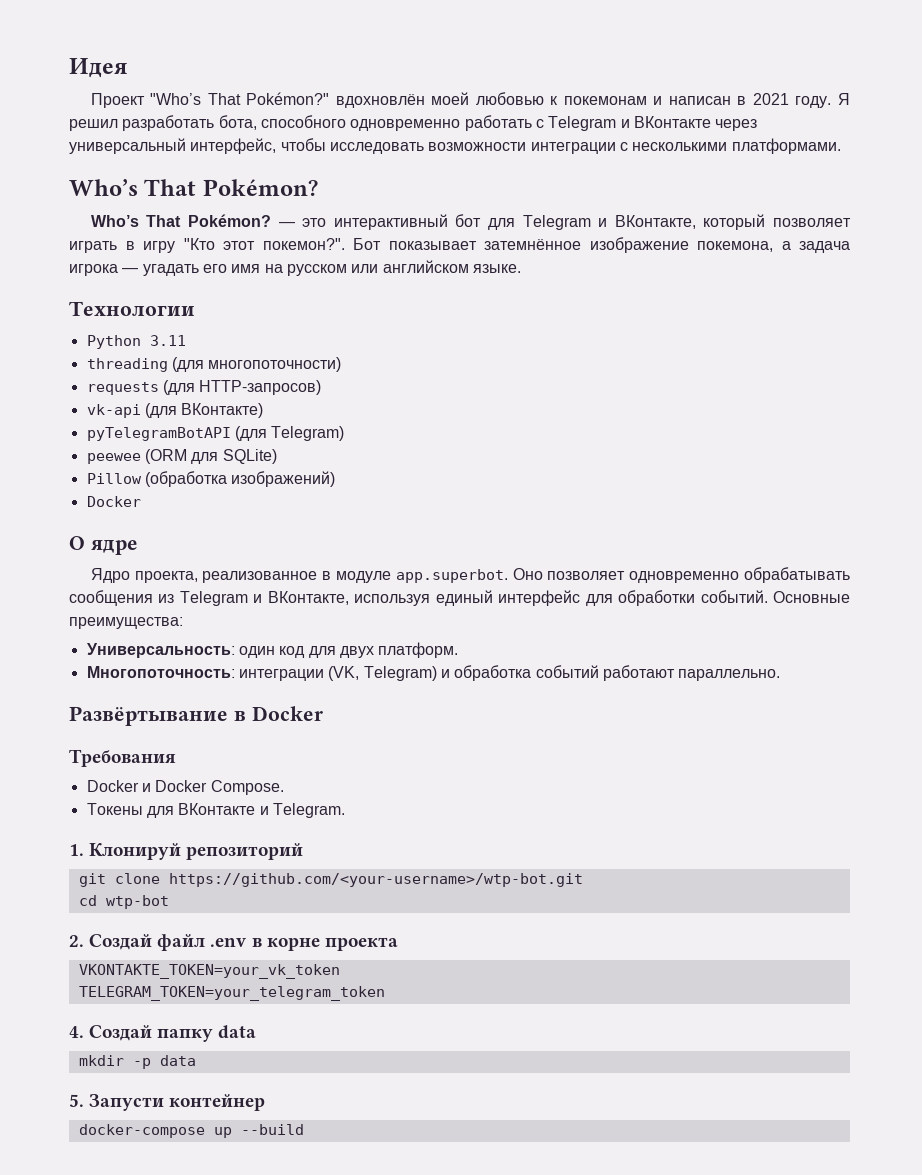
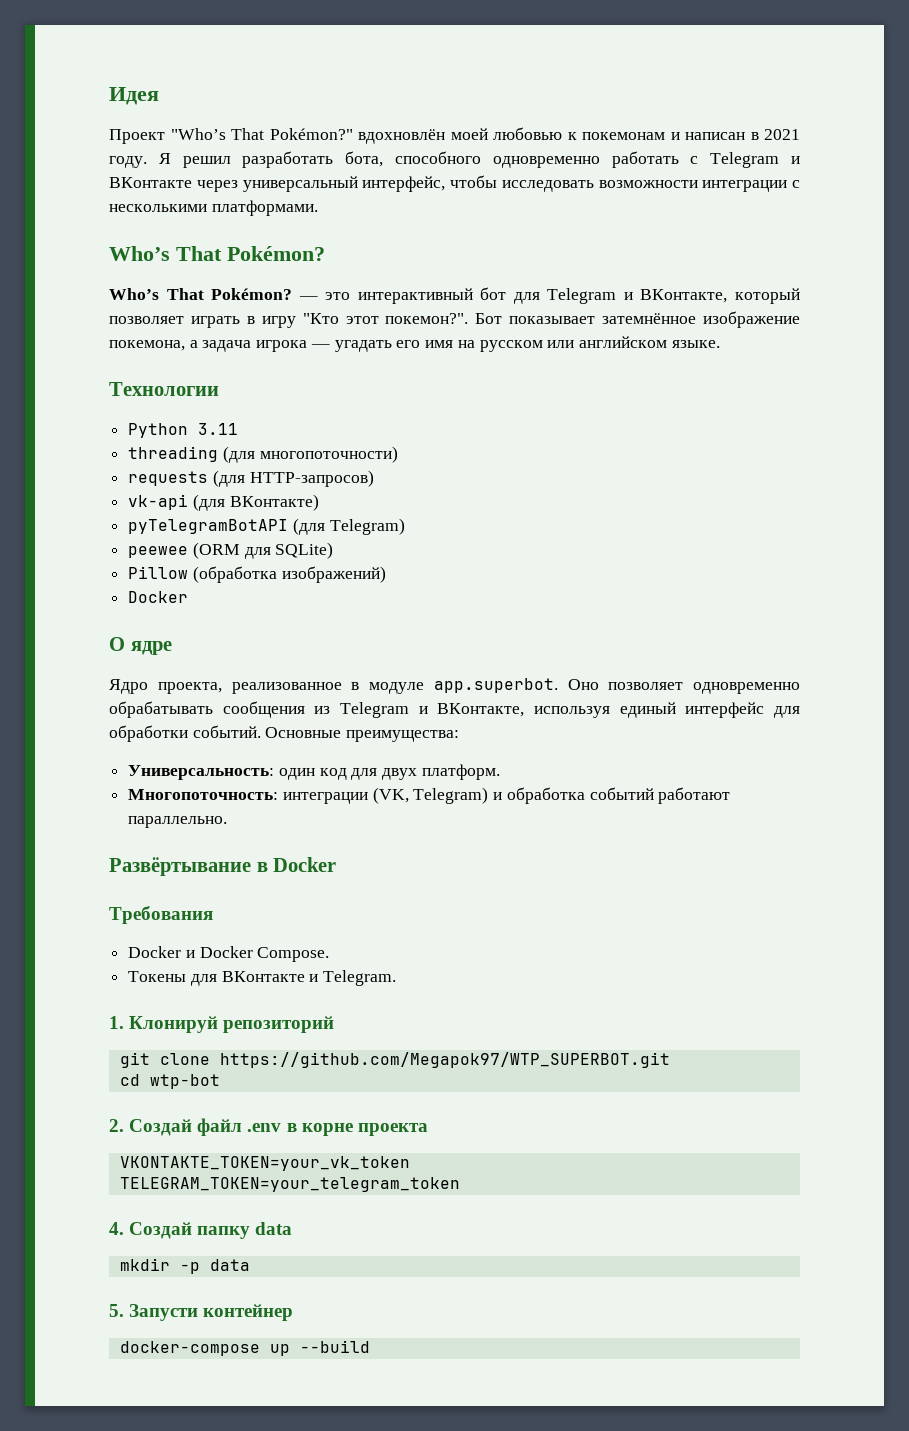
- git clone https://github.com/<your-username>/wtp-bot.git
+ git clone https://github.com/Megapok97/WTP_SUPERBOT.git

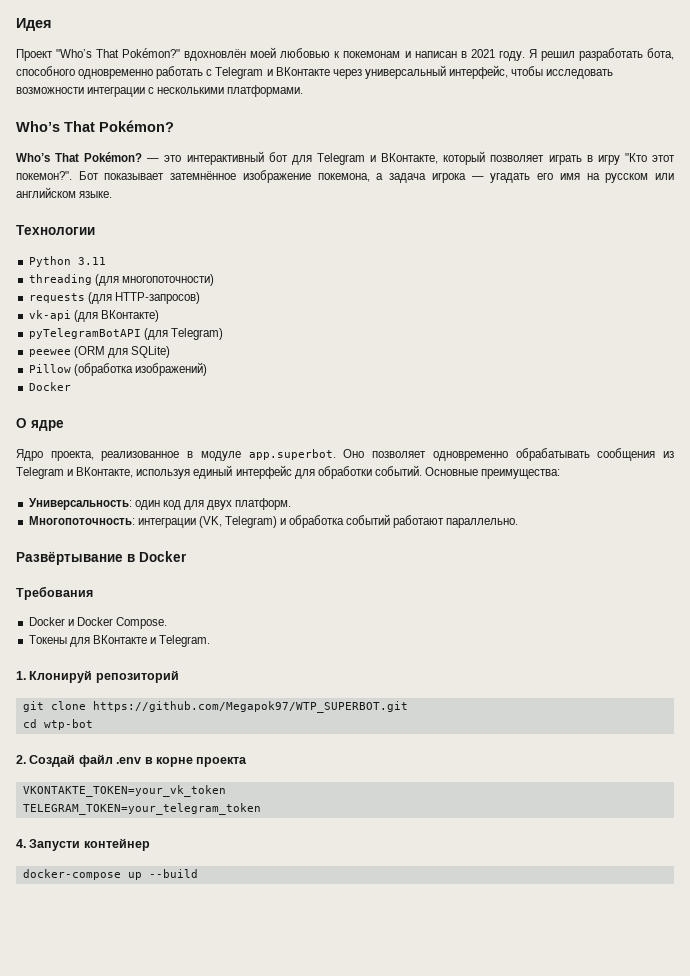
- 4. Создай папку data
- mkdir -p data
- 5. Запусти контейнер
+ 4. Запусти контейнер

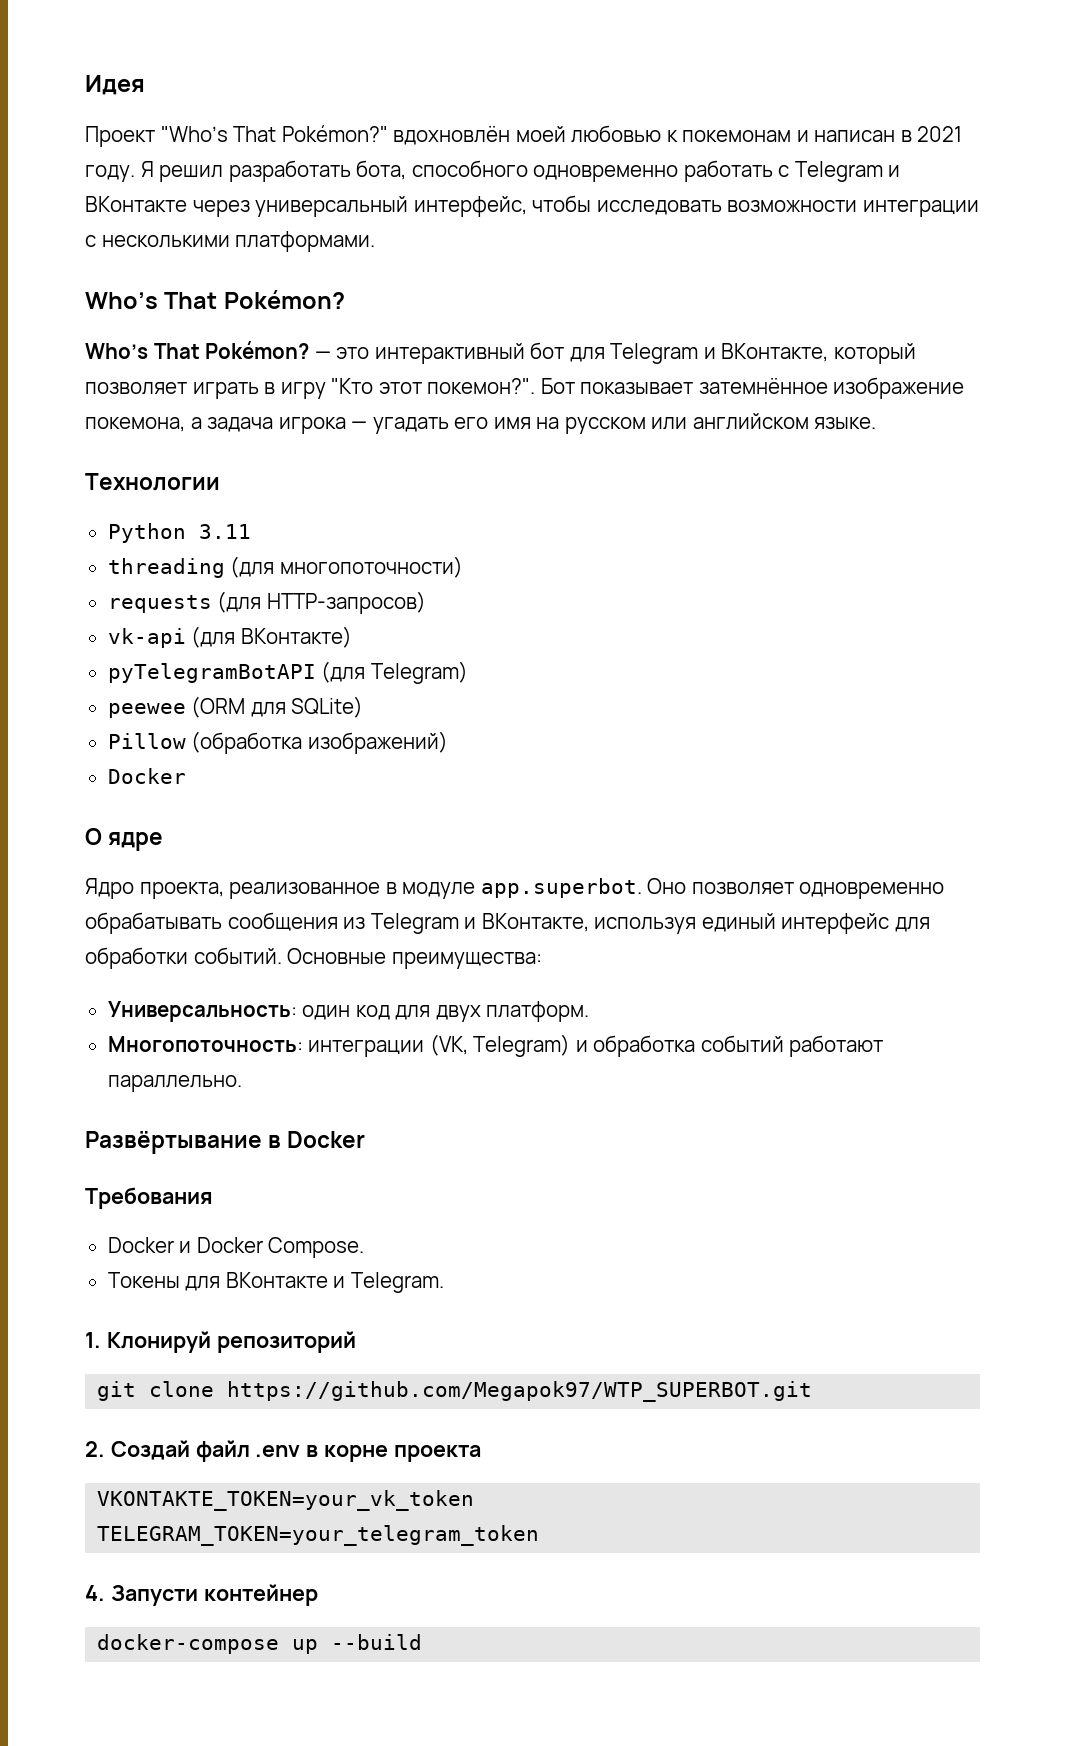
- cd wtp-bot

